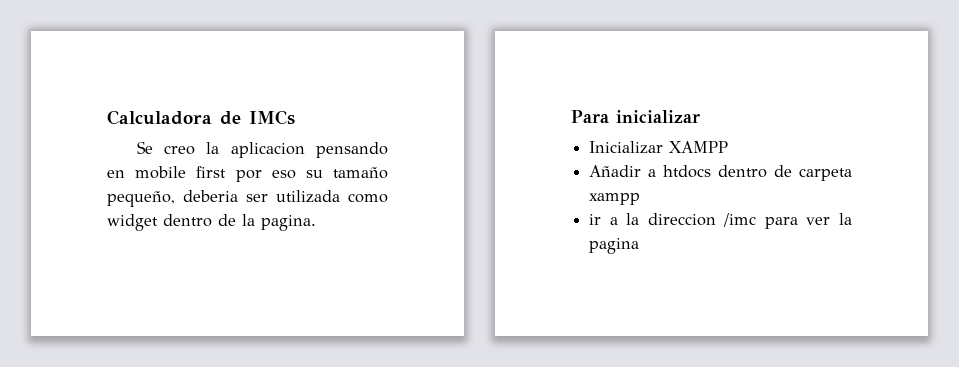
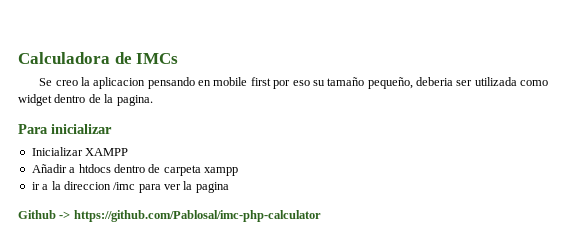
+ Github -> https://github.com/Pablosal/imc-php-calculator

